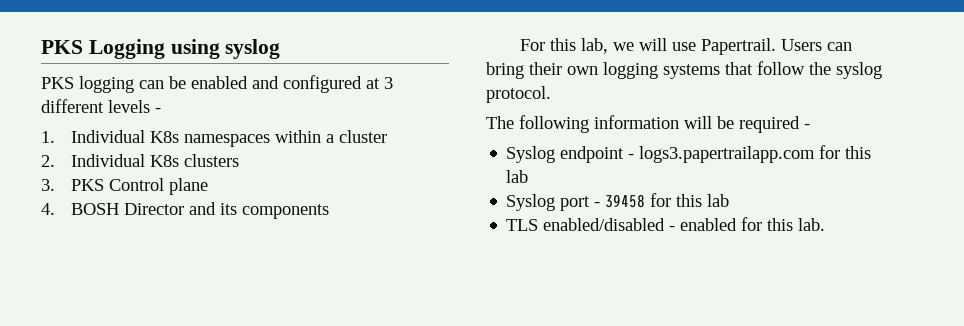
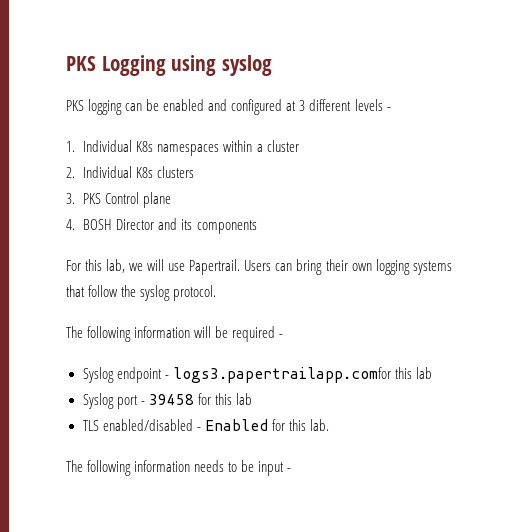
- Syslog endpoint - logs3.papertrailapp.com for this lab
+ Syslog endpoint - logs3.papertrailapp.comfor this lab
- TLS enabled/disabled - enabled for this lab.
+ TLS enabled/disabled - Enabled for this lab.
+ The following information needs to be input -

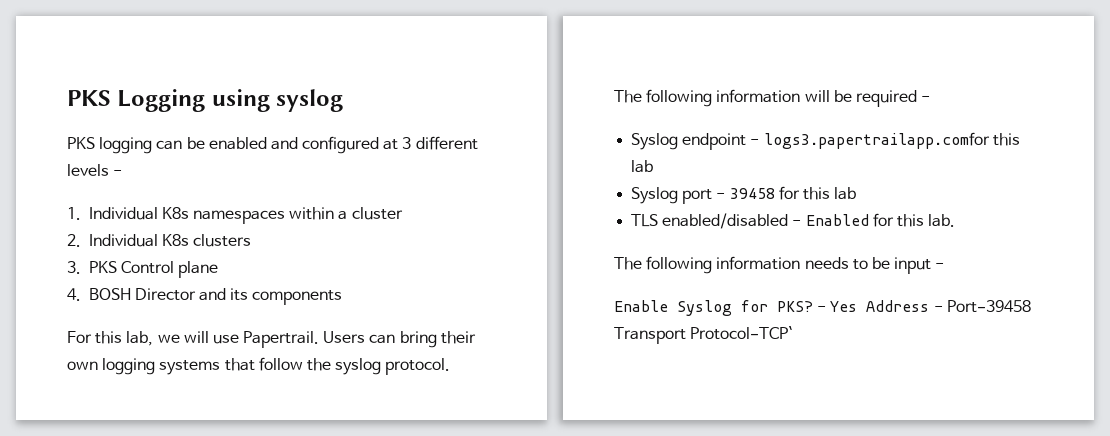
+ Enable Syslog for PKS? - Yes Address - Port-39458 Transport Protocol-TCP`

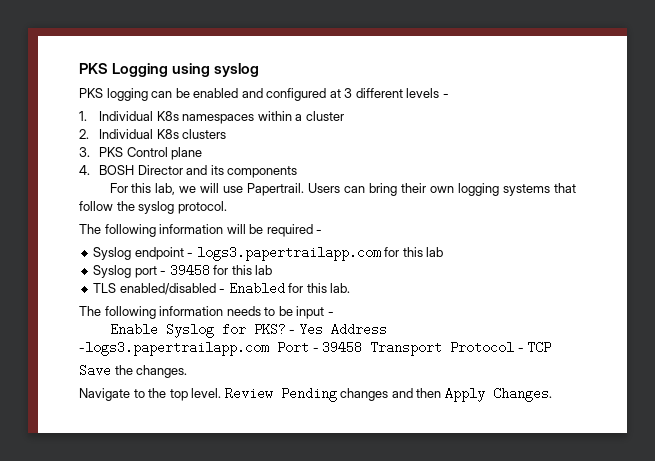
- Syslog endpoint - logs3.papertrailapp.comfor this lab
+ Syslog endpoint - logs3.papertrailapp.com for this lab
- - Yes Address - Port-39458 Transport Protocol-TCP`
+ - Yes Address -logs3.papertrailapp.com Port - 39458 Transport Protocol - TCP
+ Save the changes.
+ Navigate to the top level. Review Pending changes and then Apply Changes.

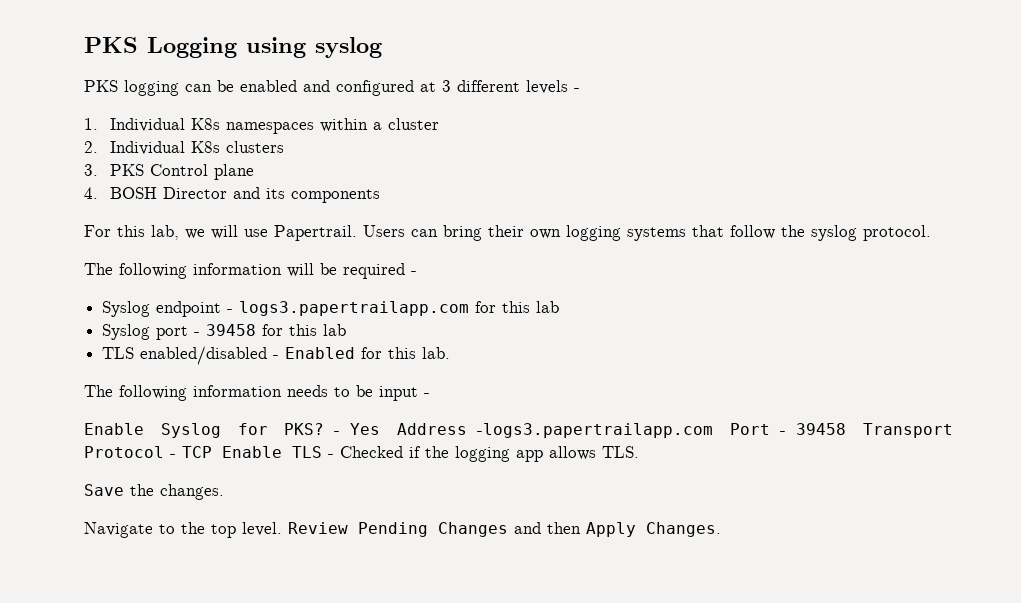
- - Yes Address -logs3.papertrailapp.com Port - 39458 Transport Protocol - TCP
+ - Yes Address -logs3.papertrailapp.com Port - 39458 Transport Protocol - TCP Enable TLS - Checked if the logging app allows TLS.
- Review Pending changes and then Apply Changes.
+ Review Pending Changes and then Apply Changes.

